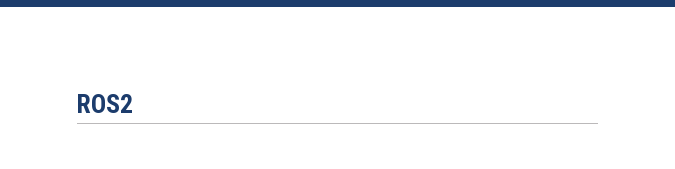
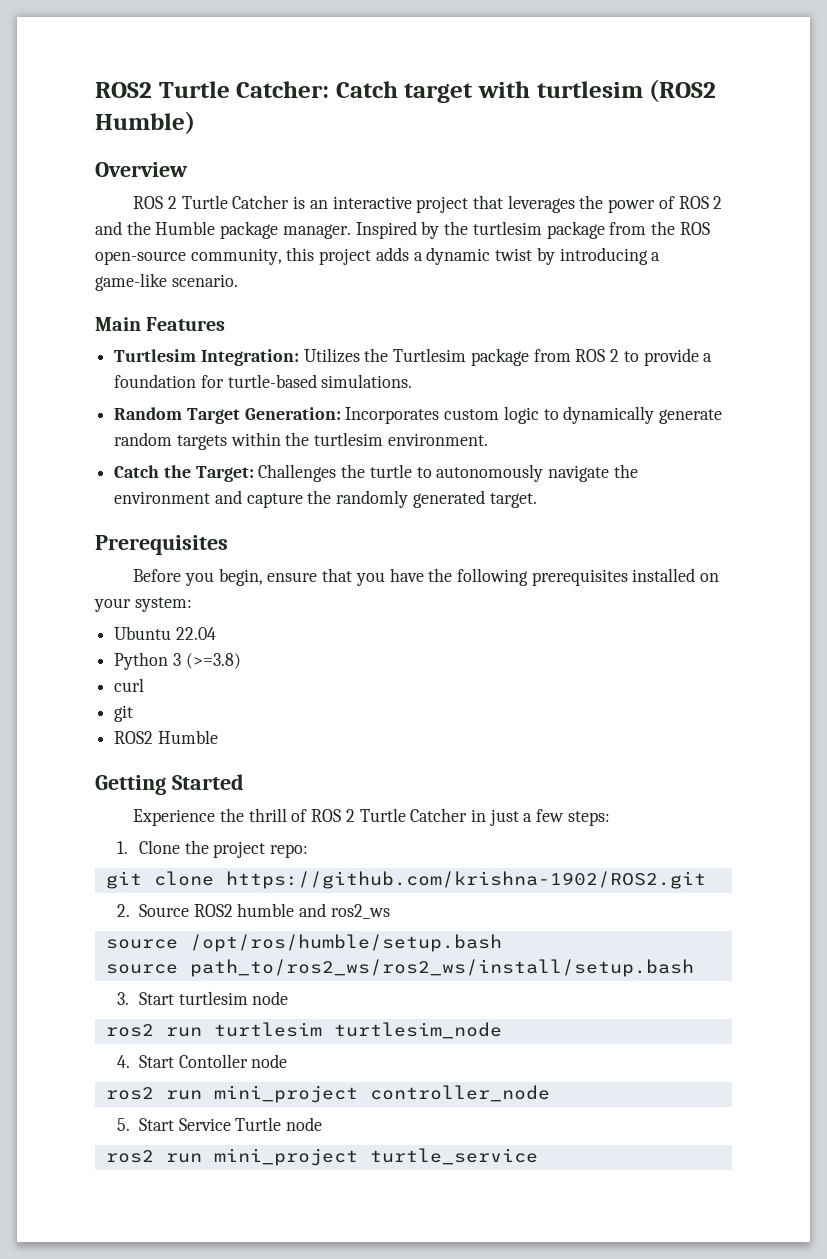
- ROS2
+ ROS2 Turtle Catcher: Catch target with turtlesim (ROS2 Humble)
+ Overview
+ ROS 2 Turtle Catcher is an interactive project that leverages the power of ROS 2 and the Humble package manager. Inspired by the turtlesim package from the ROS open-source community, this project adds a dynamic twist by introducing a game-like scenario.
+ Main Features
+ Turtlesim Integration: Utilizes the Turtlesim package from ROS 2 to provide a foundation for turtle-based simulations.
+ Random Target Generation: Incorporates custom logic to dynamically generate random targets within the turtlesim environment.
+ Catch the Target: Challenges the turtle to autonomously navigate the environment and capture the randomly generated target.
+ Prerequisites
+ Before you begin, ensure that you have the following prerequisites installed on your system:
+ Ubuntu 22.04
+ Python 3 (>=3.8)
+ curl
+ git
+ ROS2 Humble
+ Getting Started
+ Experience the thrill of ROS 2 Turtle Catcher in just a few steps:
+ 1. Clone the project repo:
+ git clone https://github.com/krishna-1902/ROS2.git
+ 2. Source ROS2 humble and ros2_ws
+ source /opt/ros/humble/setup.bash
+ source path_to/ros2_ws/ros2_ws/install/setup.bash
+ 3. Start turtlesim node
+ ros2 run turtlesim turtlesim_node
+ 4. Start Contoller node
+ ros2 run mini_project controller_node
+ 5. Start Service Turtle node
+ ros2 run mini_project turtle_service

